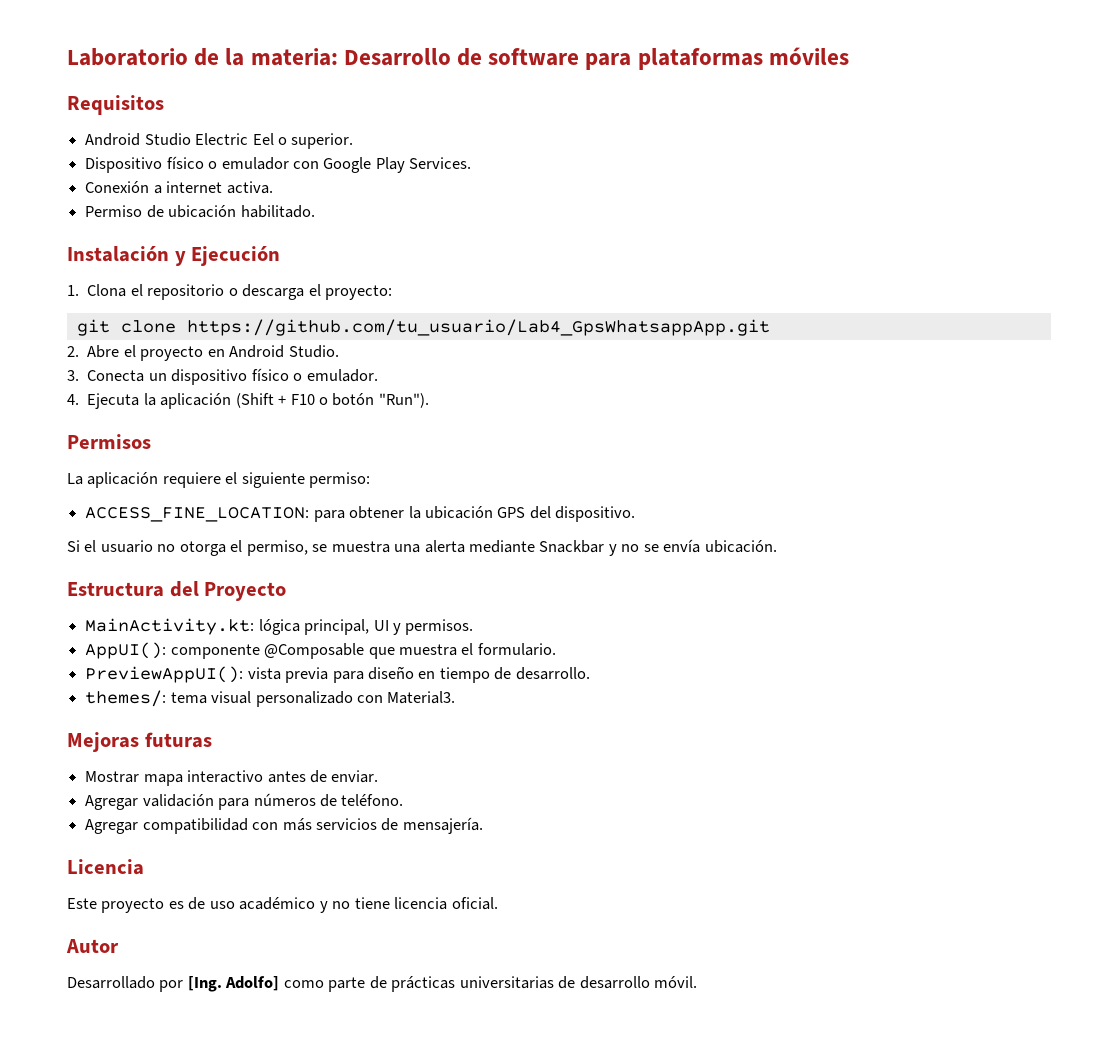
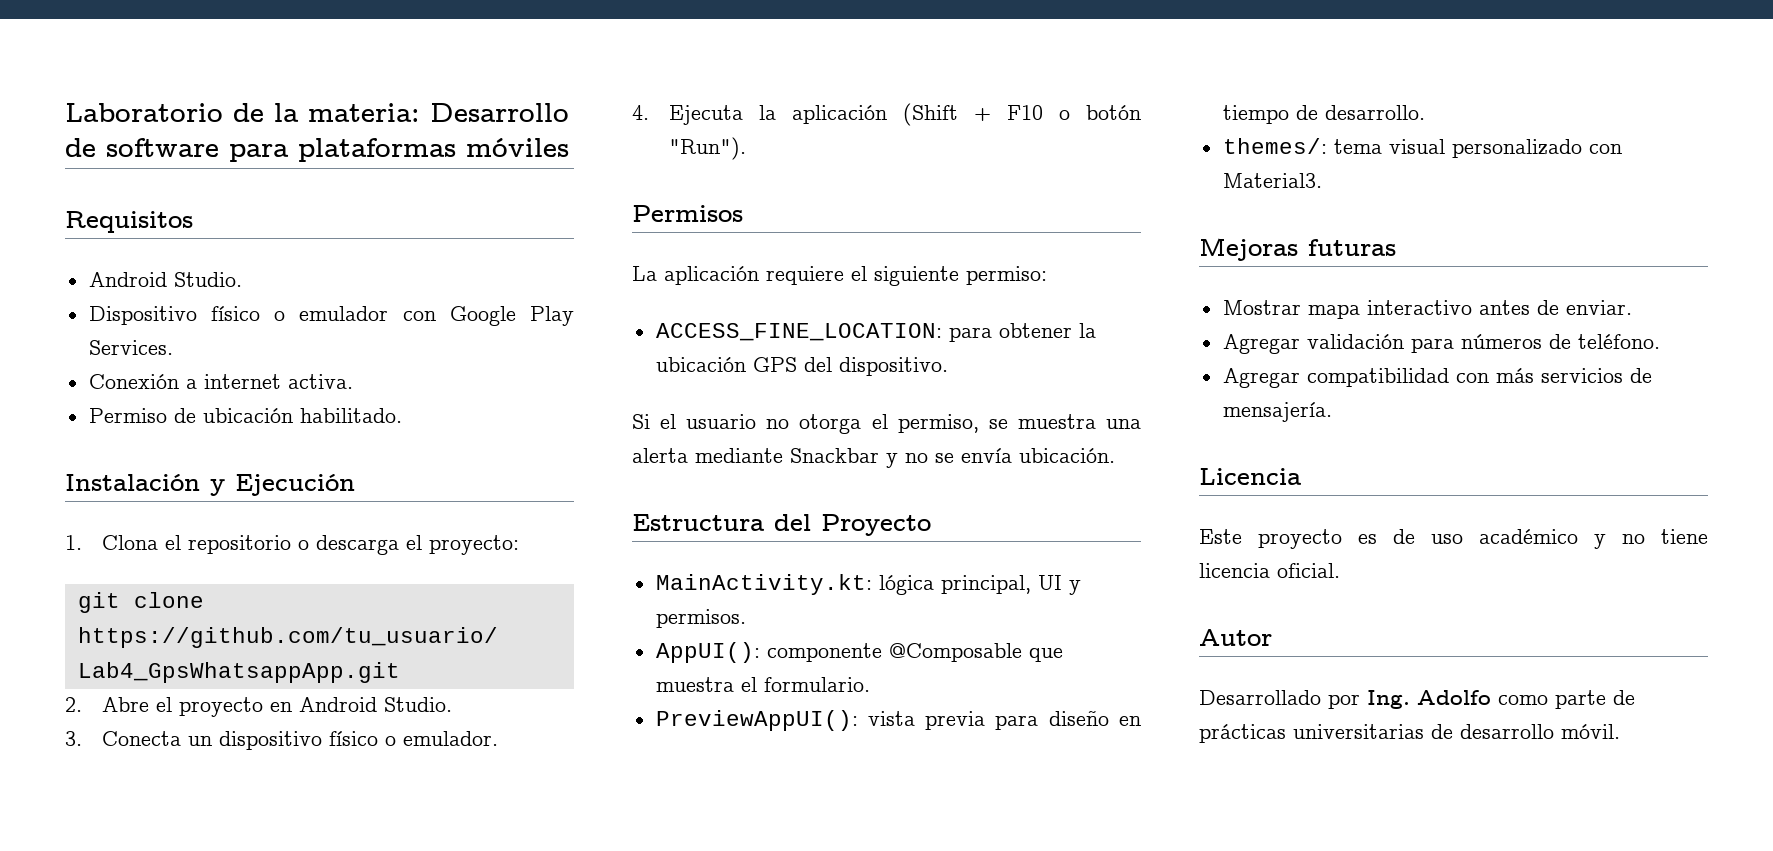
  Requisitos
- Android Studio Electric Eel o superior.
+ Android Studio.
- Desarrollado por [Ing. Adolfo] como parte de prácticas universitarias de desarrollo móvil.
+ Desarrollado por Ing. Adolfo como parte de prácticas universitarias de desarrollo móvil.

